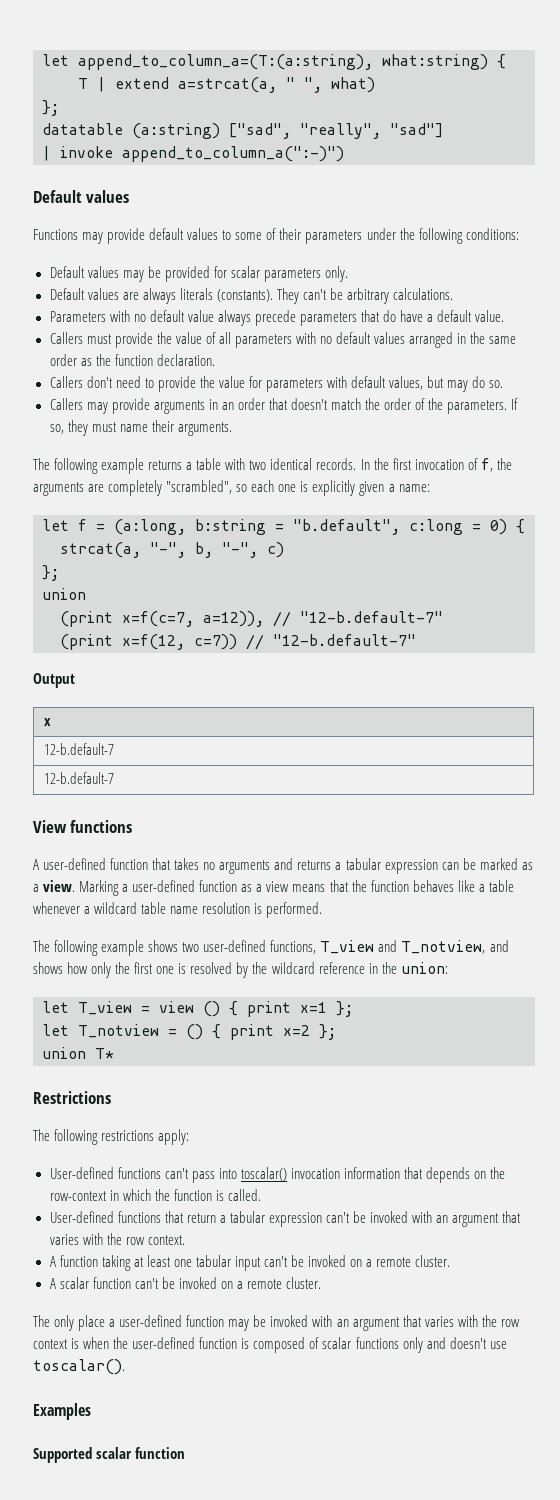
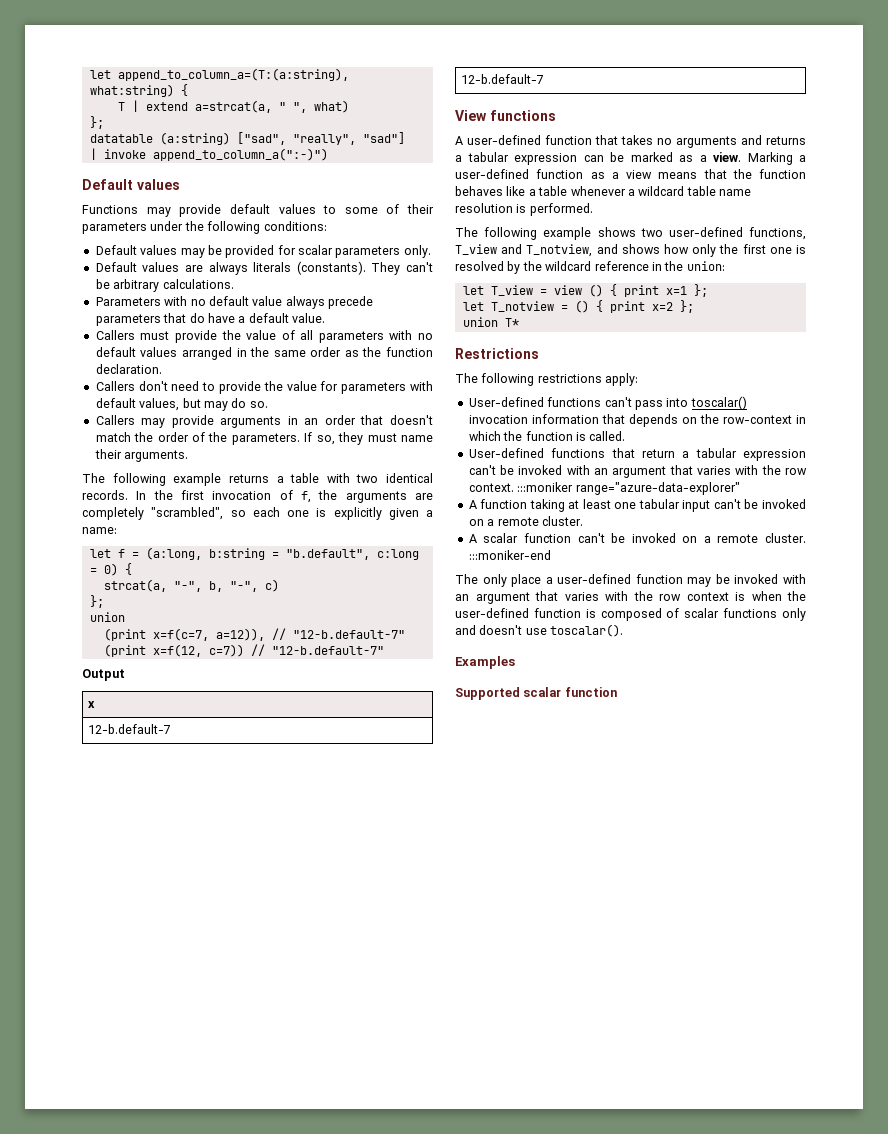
- User-defined functions that return a tabular expression can't be invoked with an argument that varies with the row context.
+ User-defined functions that return a tabular expression can't be invoked with an argument that varies with the row context. :::moniker range="azure-data-explorer"
- A scalar function can't be invoked on a remote cluster.
+ A scalar function can't be invoked on a remote cluster. :::moniker-end

